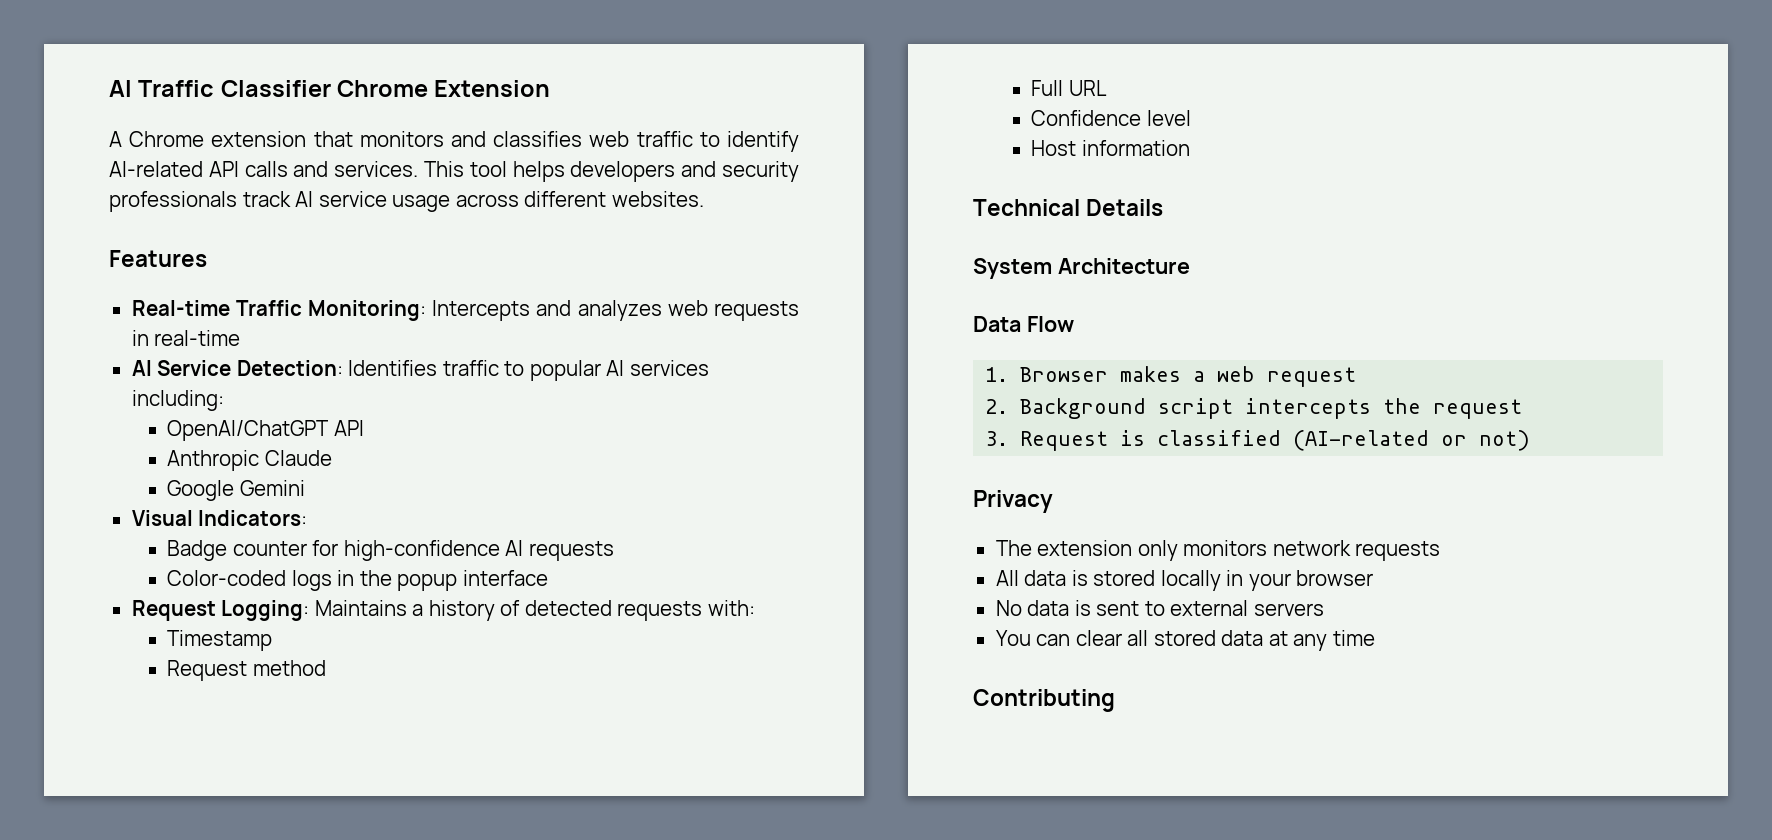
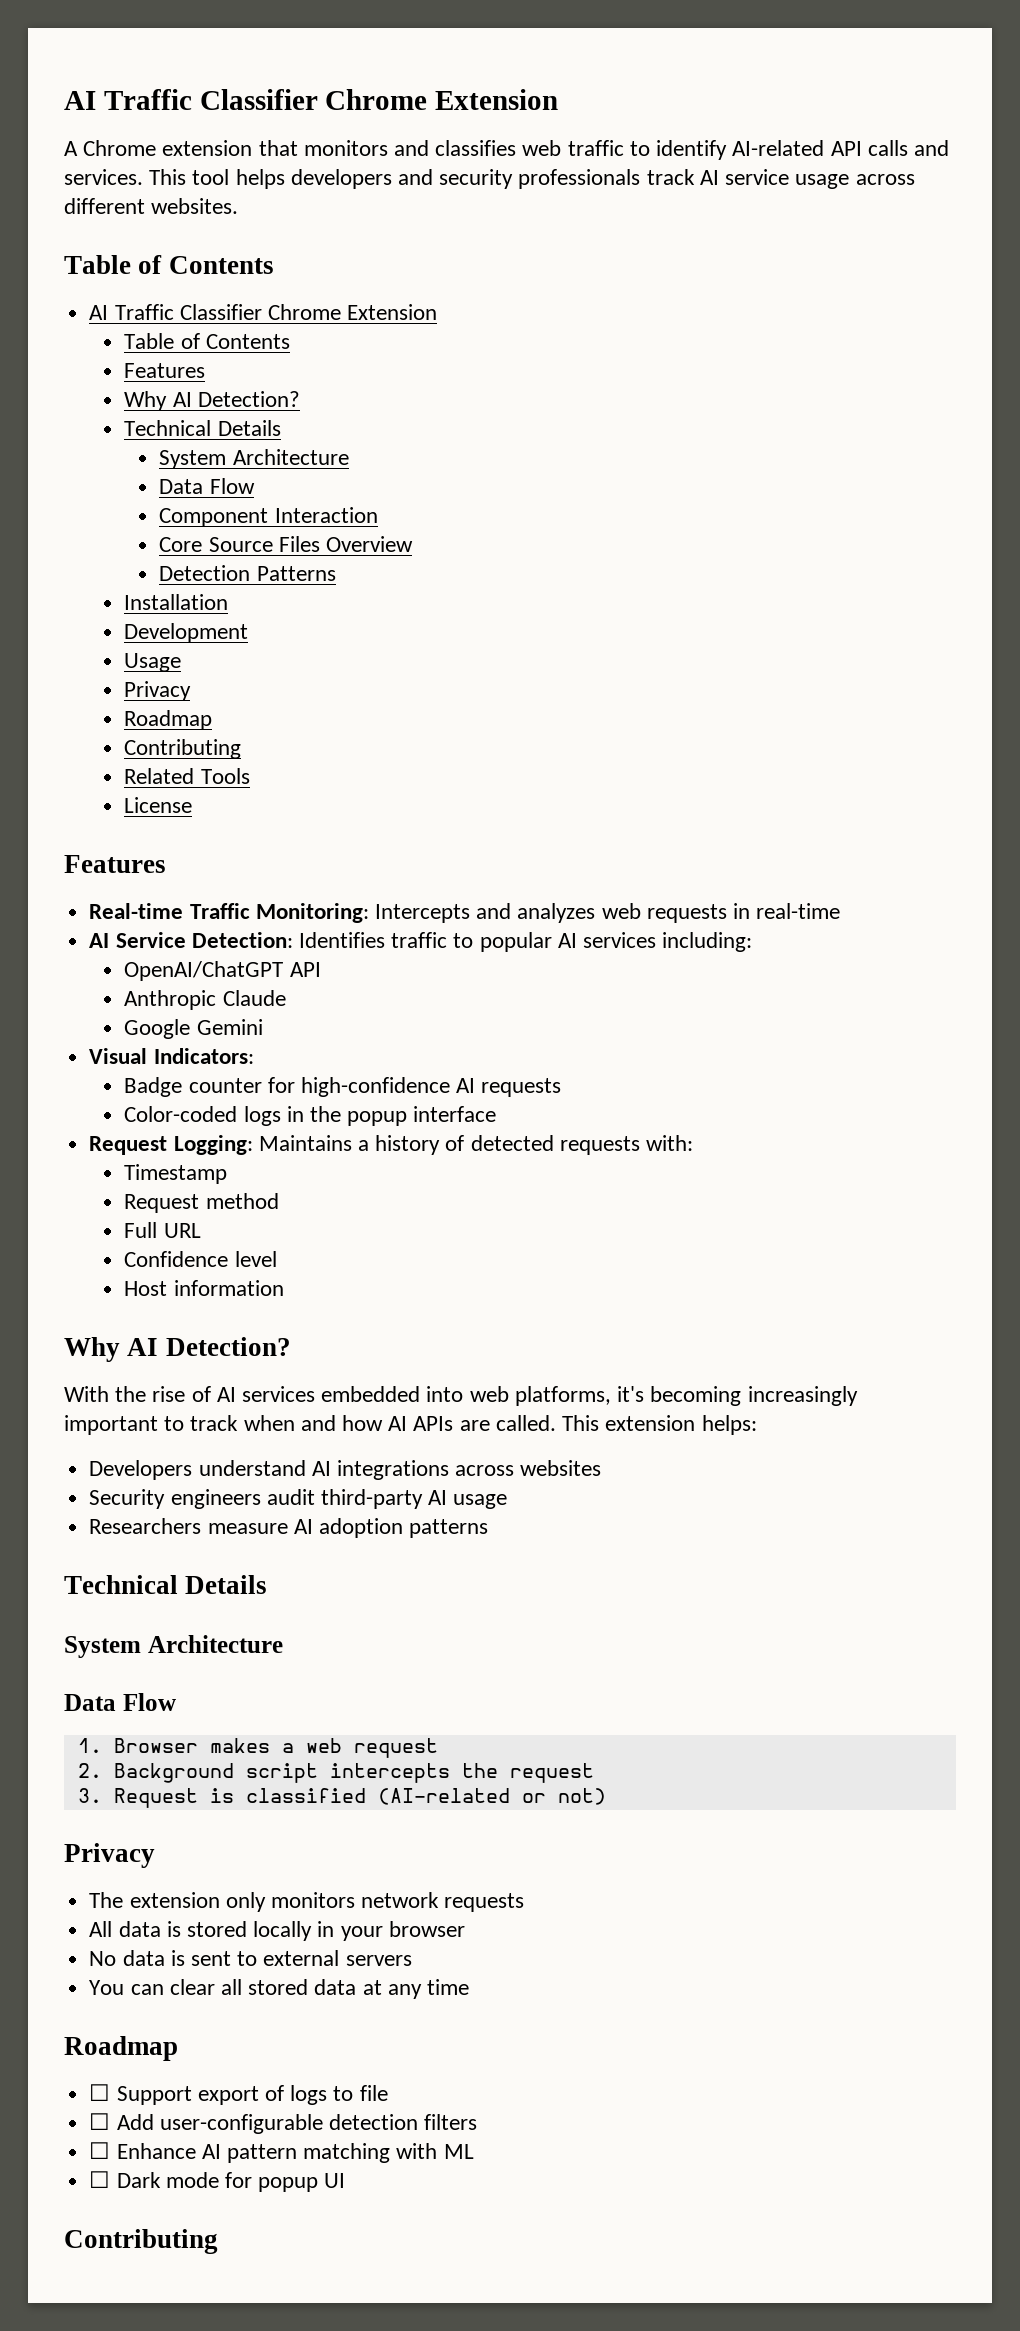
  This tool helps developers and security professionals track AI service usage across different websites.
+ Table of Contents
+ AI Traffic Classifier Chrome Extension
+ Table of Contents
+ Features
+ Why AI Detection?
+ Technical Details
+ System Architecture
+ Data Flow
+ Component Interaction
+ Core Source Files Overview
+ Detection Patterns
+ Installation
+ Development
+ Usage
+ Privacy
+ Roadmap
+ Contributing
+ Related Tools
+ License
  Host information
+ Why AI Detection?
+ With the rise of AI services embedded into web platforms, it's becoming increasingly important to track when and how AI APIs are called. This extension helps:
+ Developers understand AI integrations across websites
+ Security engineers audit third-party AI usage
+ Researchers measure AI adoption patterns
  You can clear all stored data at any time
+ Roadmap
+ ☐ Support export of logs to file
+ ☐ Add user-configurable detection filters
+ ☐ Enhance AI pattern matching with ML
+ ☐ Dark mode for popup UI

